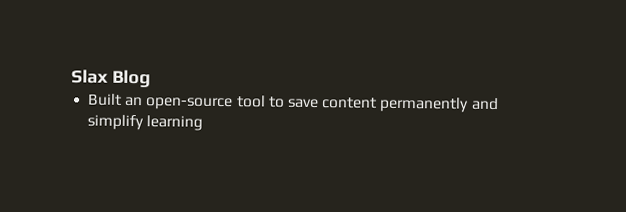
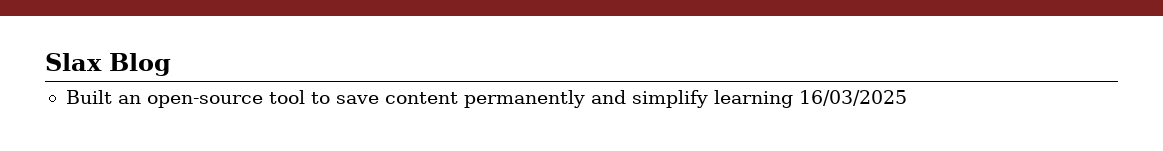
- Built an open-source tool to save content permanently and simplify learning
+ Built an open-source tool to save content permanently and simplify learning 16/03/2025

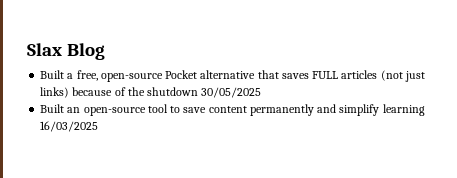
+ Built a free, open-source Pocket alternative that saves FULL articles (not just links) because of the shutdown 30/05/2025

